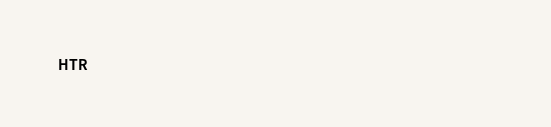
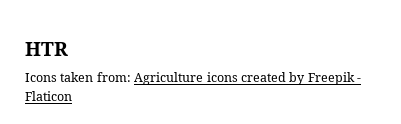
+ Icons taken from: Agriculture icons created by Freepik - Flaticon

